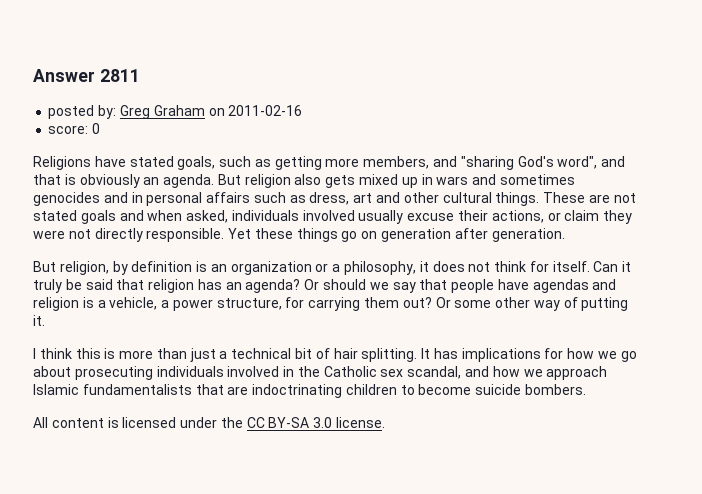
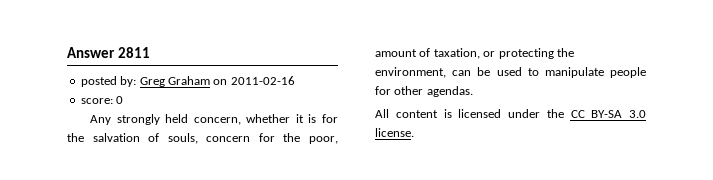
- Religions have stated goals, such as getting more members, and "sharing God's word", and that is obviously an agenda. But religion also gets mixed up in wars and sometimes genocides and in personal affairs such as dress, art and other cultural things. These are not stated goals and when asked, individuals involved usually excuse their actions, or claim they were not directly responsible. Yet these things go on generation after generation.
- But religion, by definition is an organization or a philosophy, it does not think for itself. Can it truly be said that religion has an agenda? Or should we say that people have agendas and religion is a vehicle, a power structure, for carrying them out? Or some other way of putting it.
- I think this is more than just a technical bit of hair splitting. It has implications for how we go about prosecuting individuals involved in the Catholic sex scandal, and how we approach Islamic fundamentalists that are indoctrinating children to become suicide bombers.
+ Any strongly held concern, whether it is for the salvation of souls, concern for the poor, amount of taxation, or protecting the environment, can be used to manipulate people for other agendas.

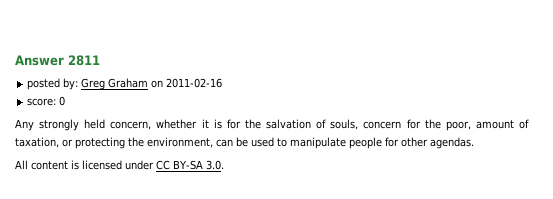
- All content is licensed under the CC BY-SA 3.0 license.
+ All content is licensed under CC BY-SA 3.0.

